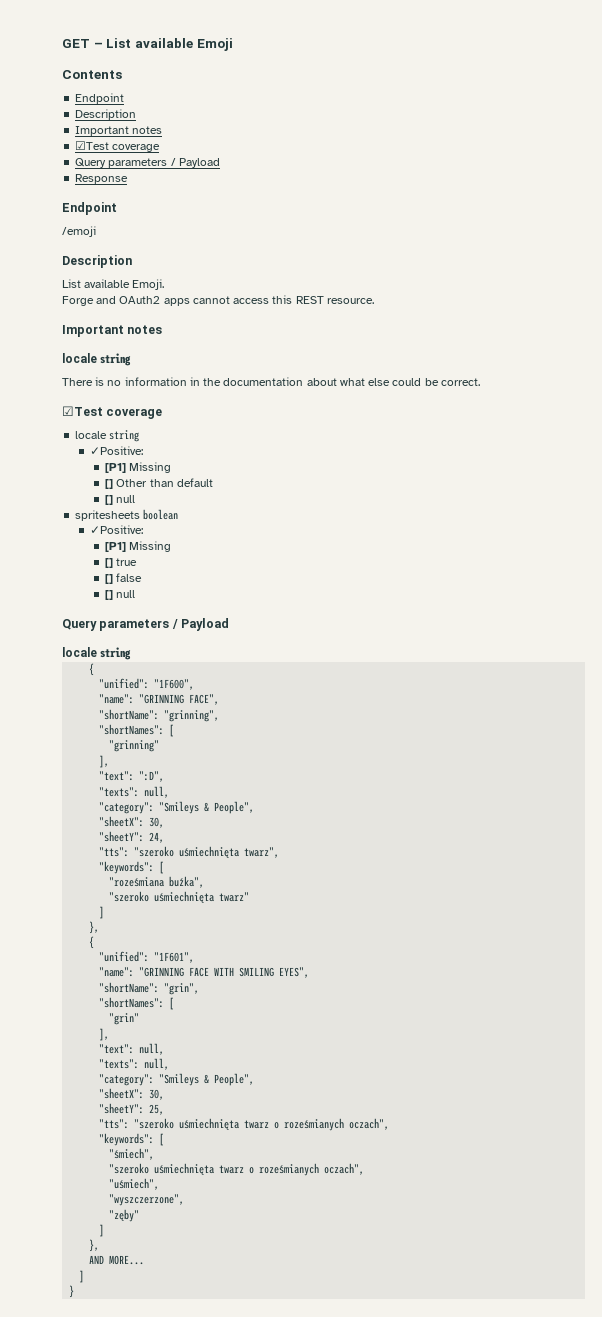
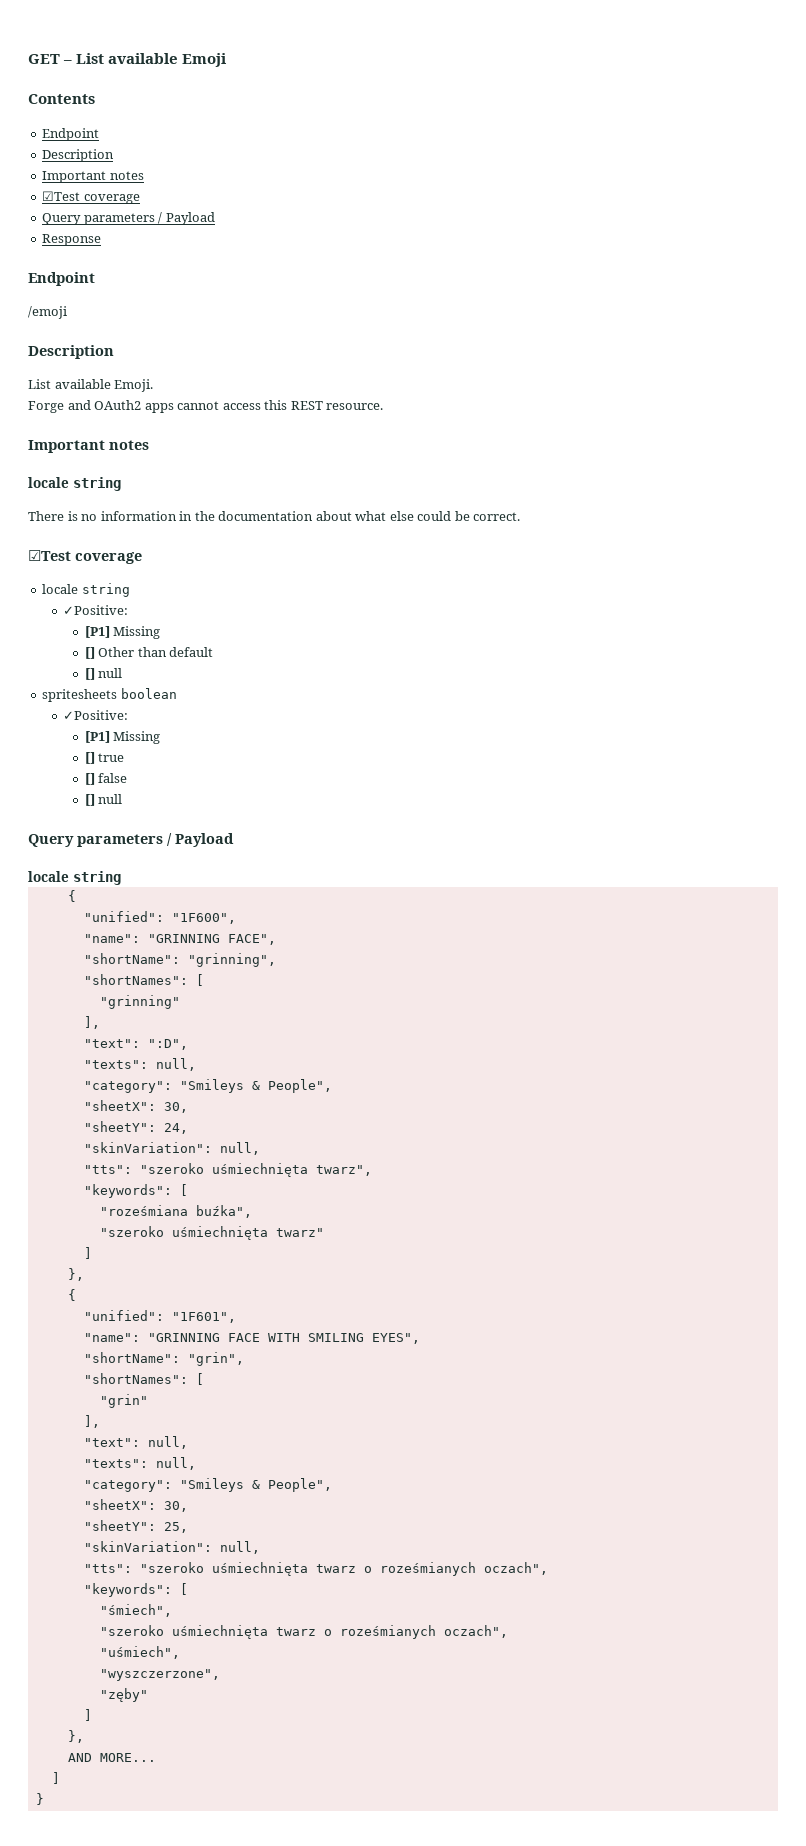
  "sheetY": 24,
+ "skinVariation": null,
  "sheetY": 25,
+ "skinVariation": null,

